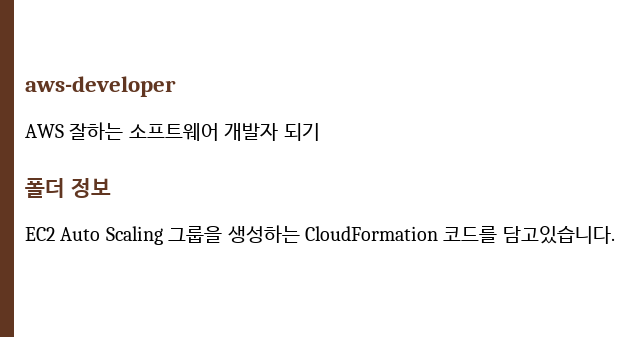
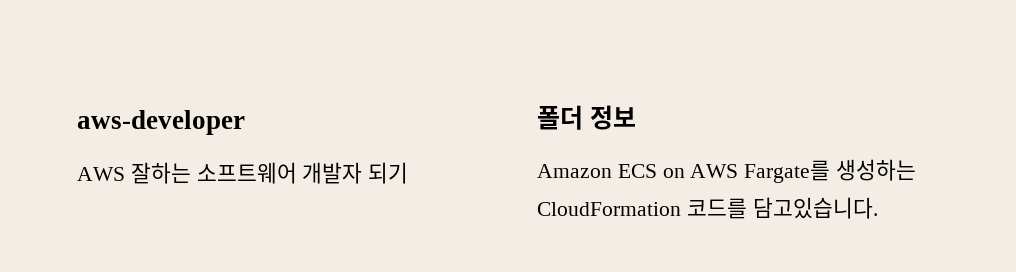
- EC2 Auto Scaling 그룹을 생성하는 CloudFormation 코드를 담고있습니다.
+ Amazon ECS on AWS Fargate를 생성하는 CloudFormation 코드를 담고있습니다.

